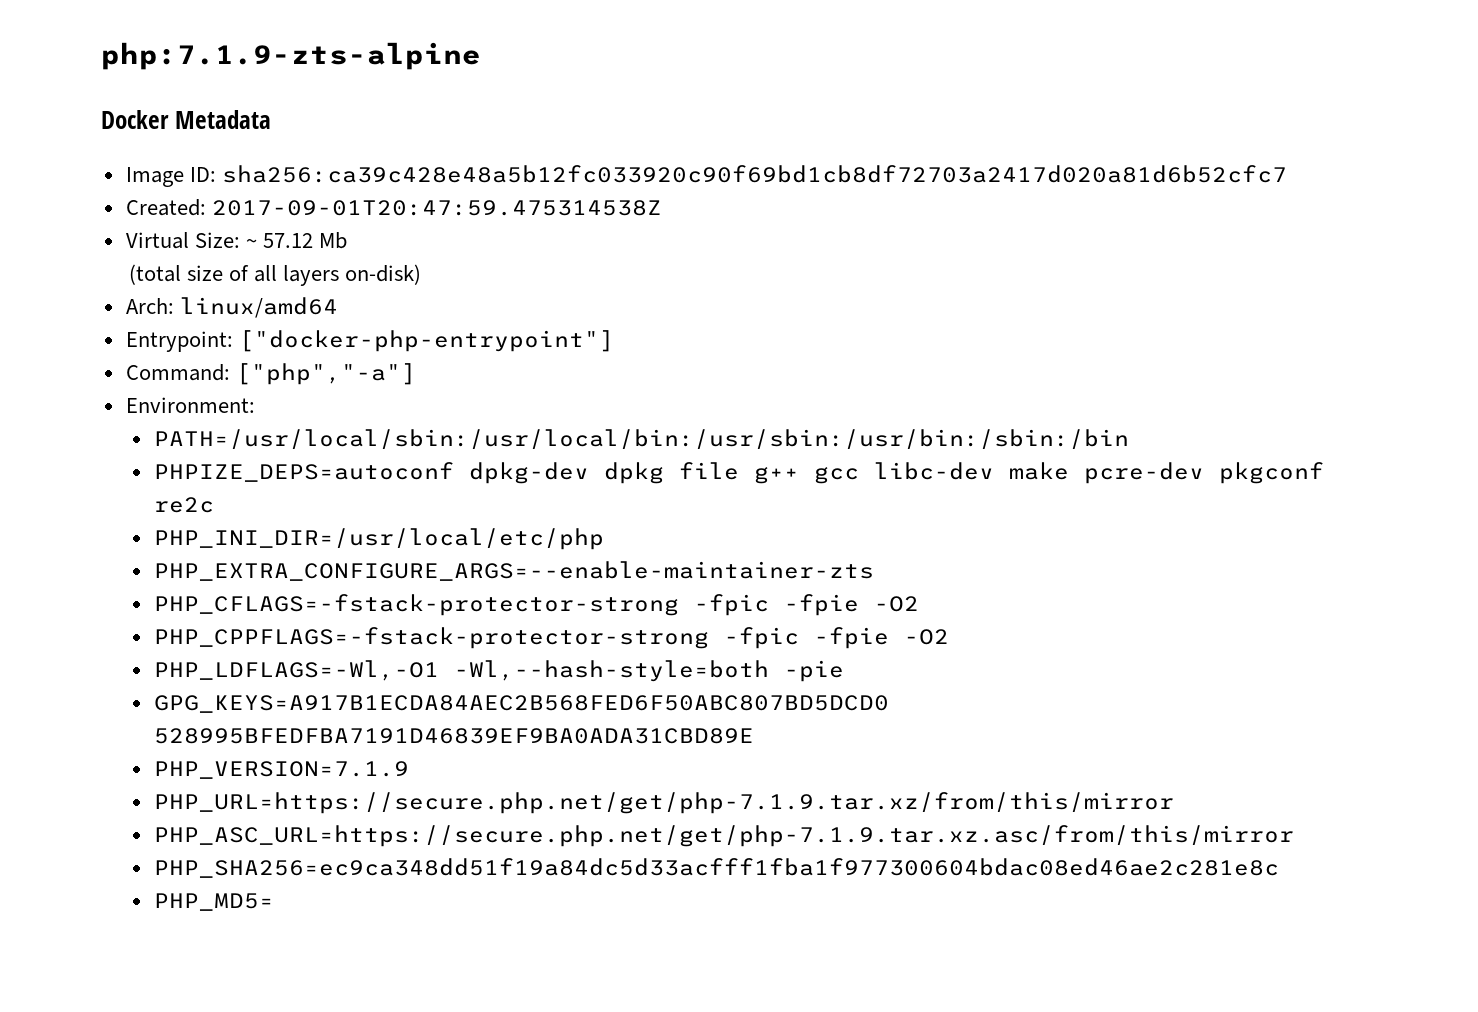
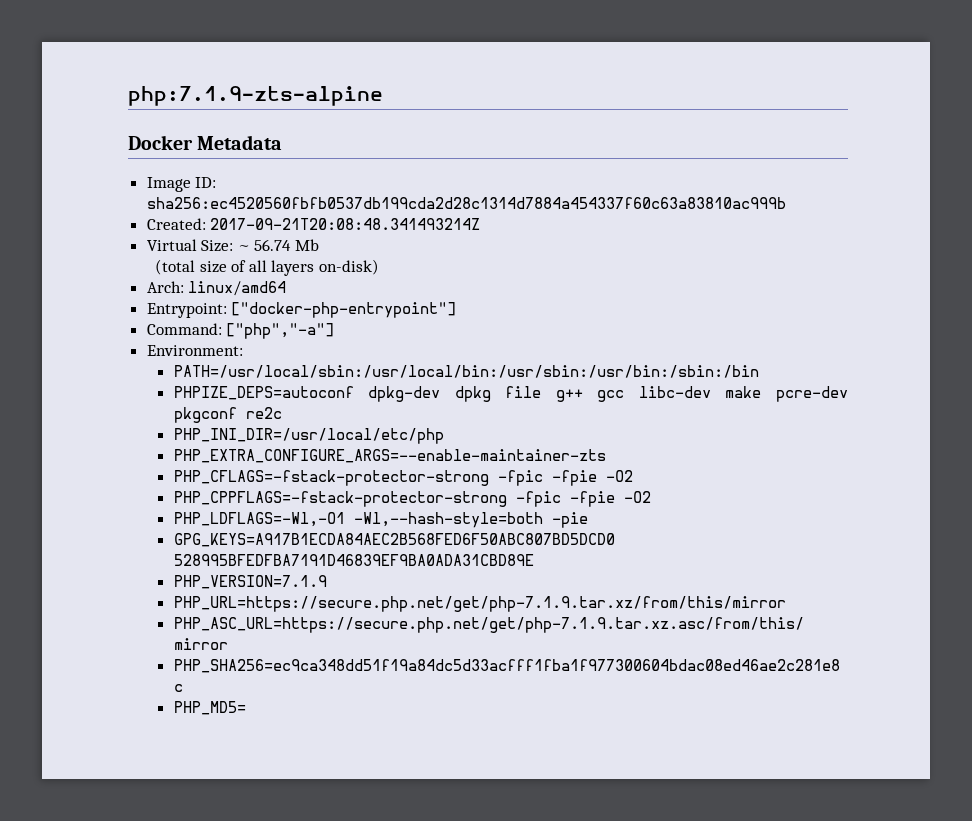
- Image ID: sha256:ca39c428e48a5b12fc033920c90f69bd1cb8df72703a2417d020a81d6b52cfc7
+ Image ID: sha256:ec4520560fbfb0537db199cda2d28c1314d7884a454337f60c63a83810ac999b
- Created: 2017-09-01T20:47:59.475314538Z
+ Created: 2017-09-21T20:08:48.341493214Z
- Virtual Size: ~ 57.12 Mb
+ Virtual Size: ~ 56.74 Mb

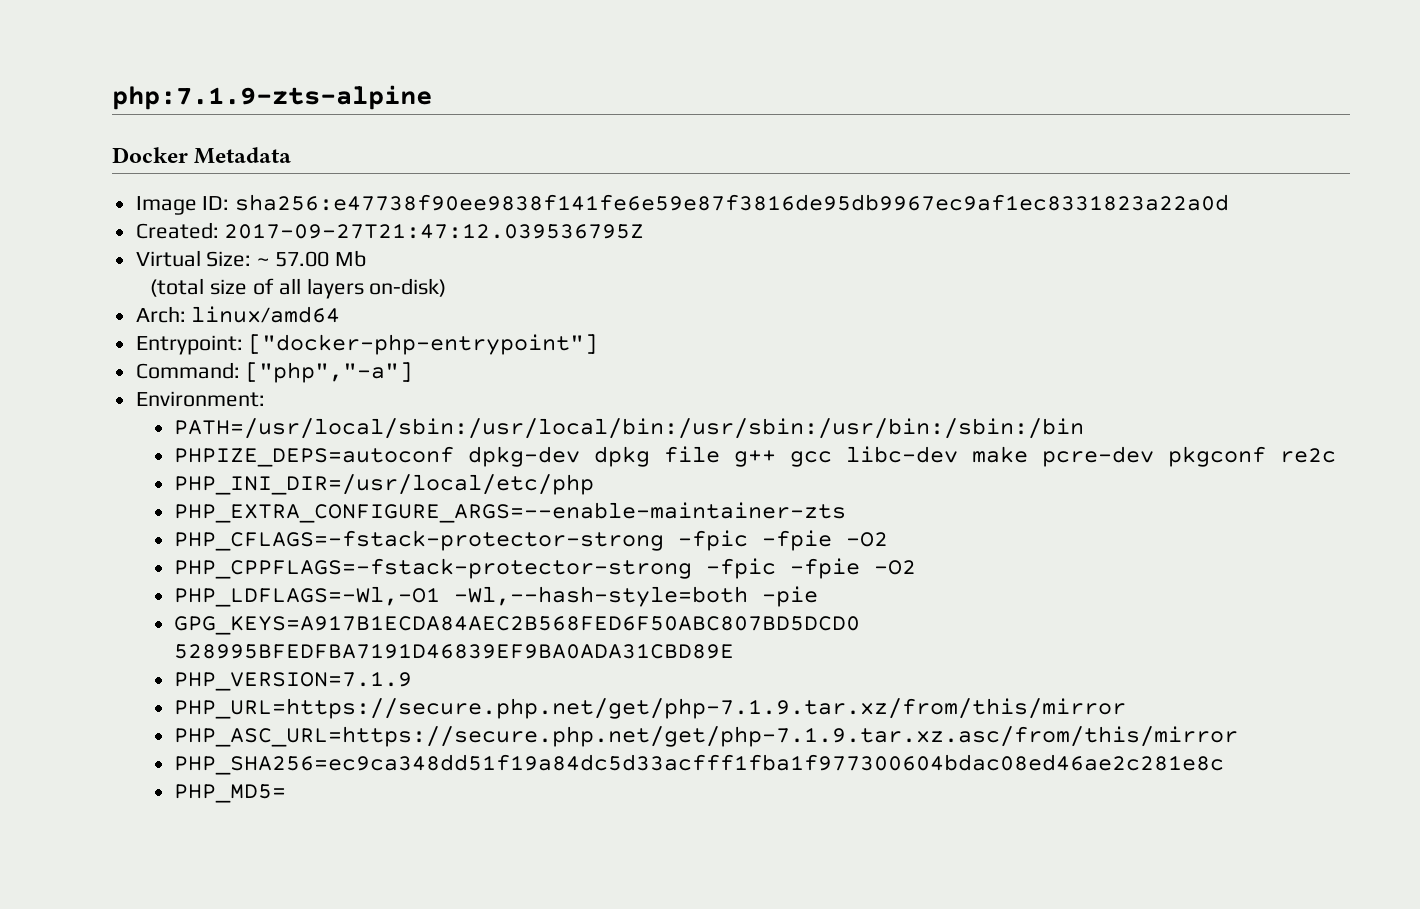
- Image ID: sha256:ec4520560fbfb0537db199cda2d28c1314d7884a454337f60c63a83810ac999b
+ Image ID: sha256:e47738f90ee9838f141fe6e59e87f3816de95db9967ec9af1ec8331823a22a0d
- Created: 2017-09-21T20:08:48.341493214Z
+ Created: 2017-09-27T21:47:12.039536795Z
- Virtual Size: ~ 56.74 Mb
+ Virtual Size: ~ 57.00 Mb

